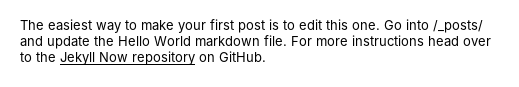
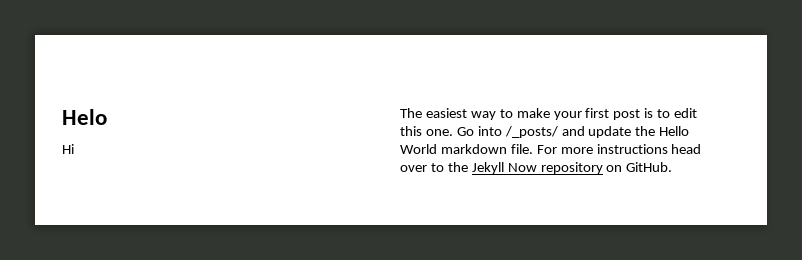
+ Helo
+ Hi

